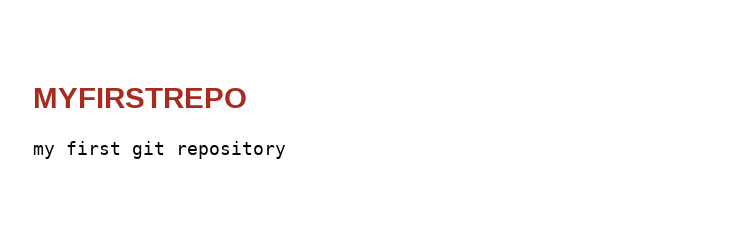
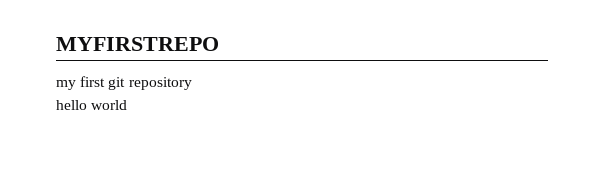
+ hello world

